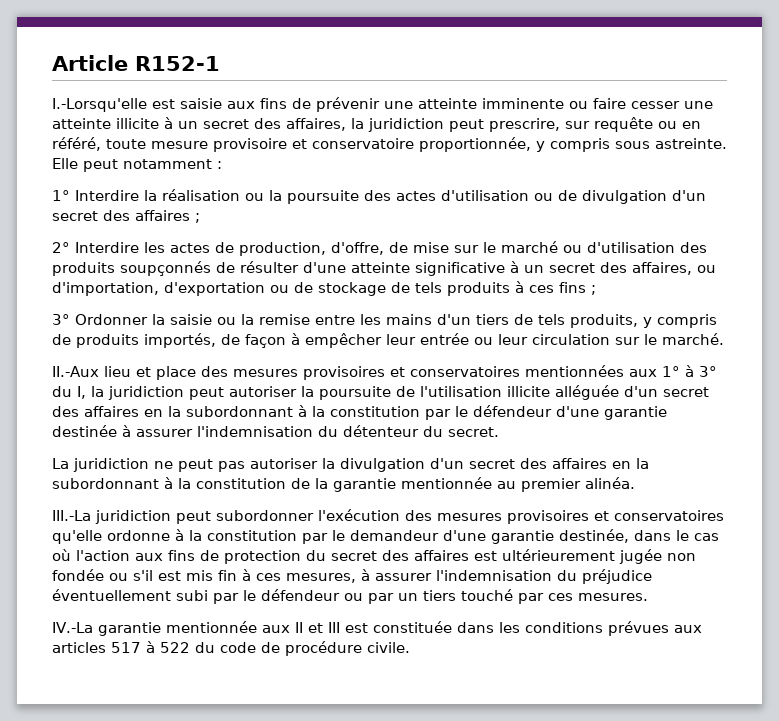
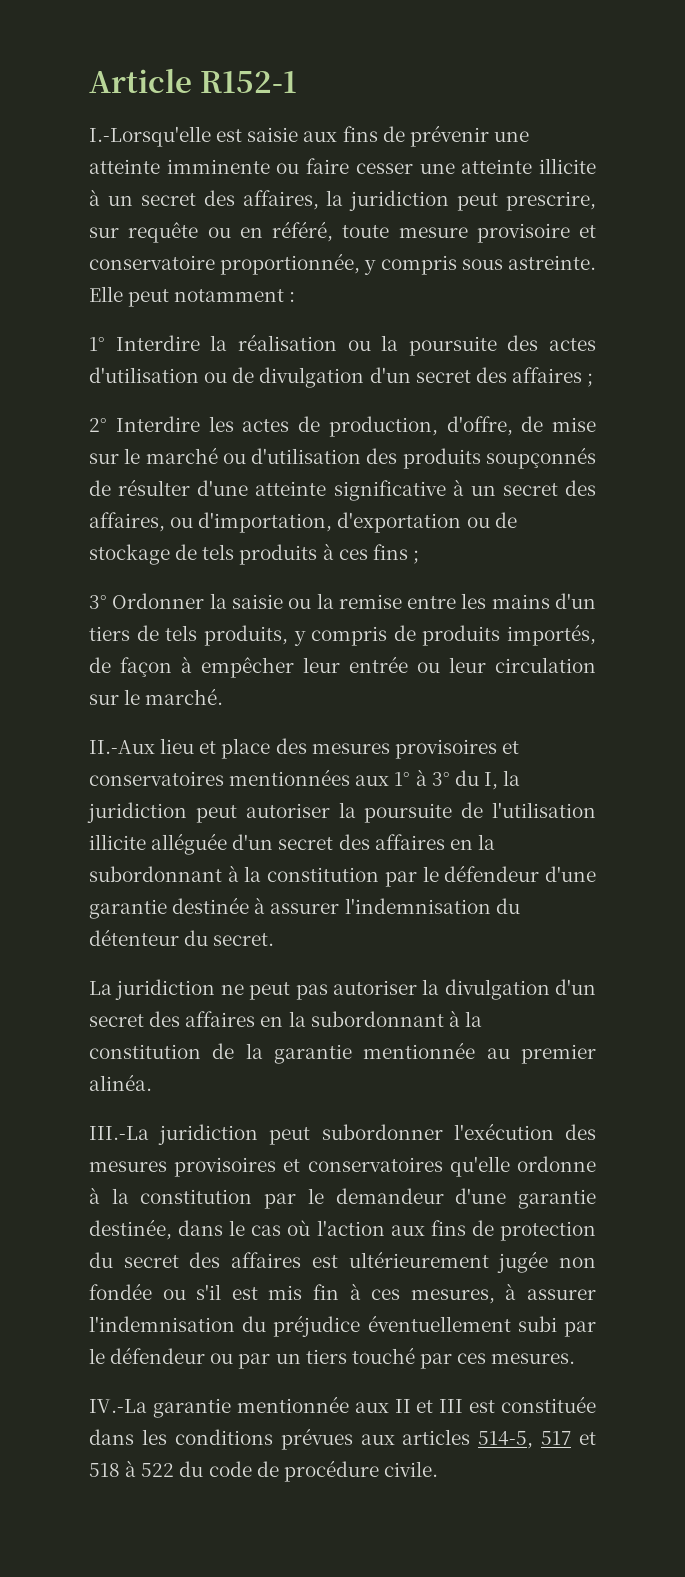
- IV.-La garantie mentionnée aux II et III est constituée dans les conditions prévues aux articles 517 à 522 du code de procédure civile.
+ IV.-La garantie mentionnée aux II et III est constituée dans les conditions prévues aux articles 514-5, 517 et 518 à 522 du code de procédure civile.

